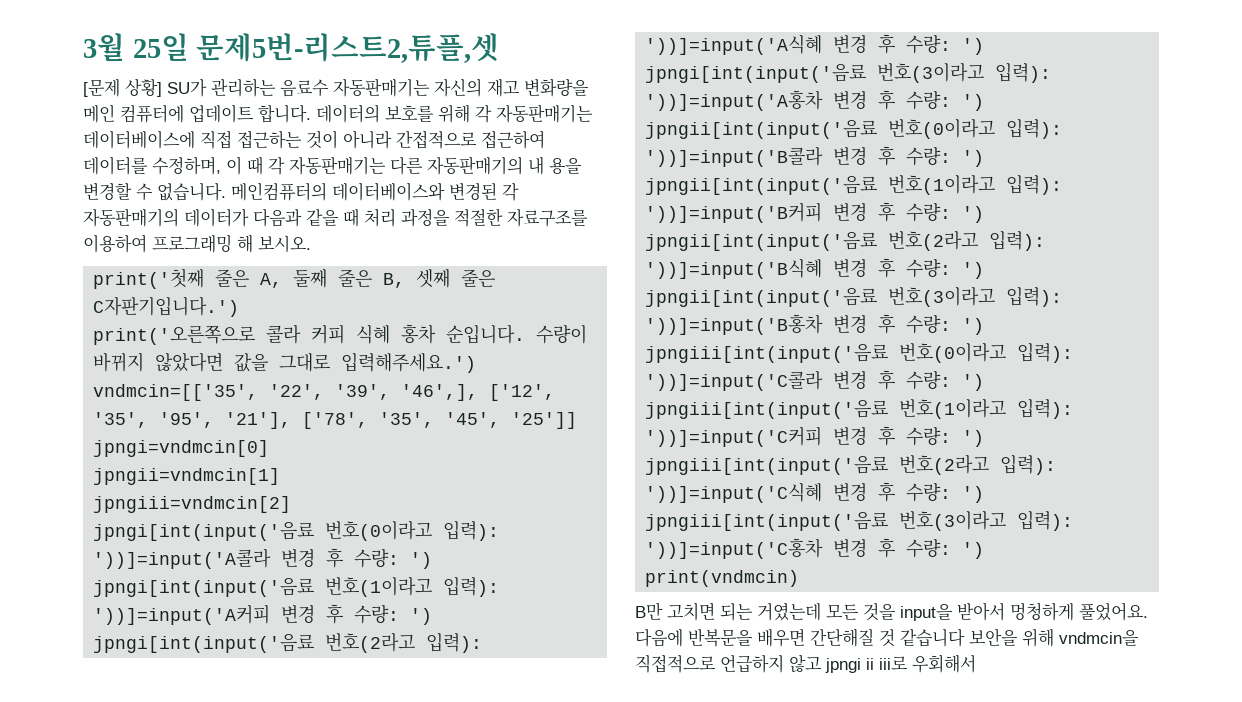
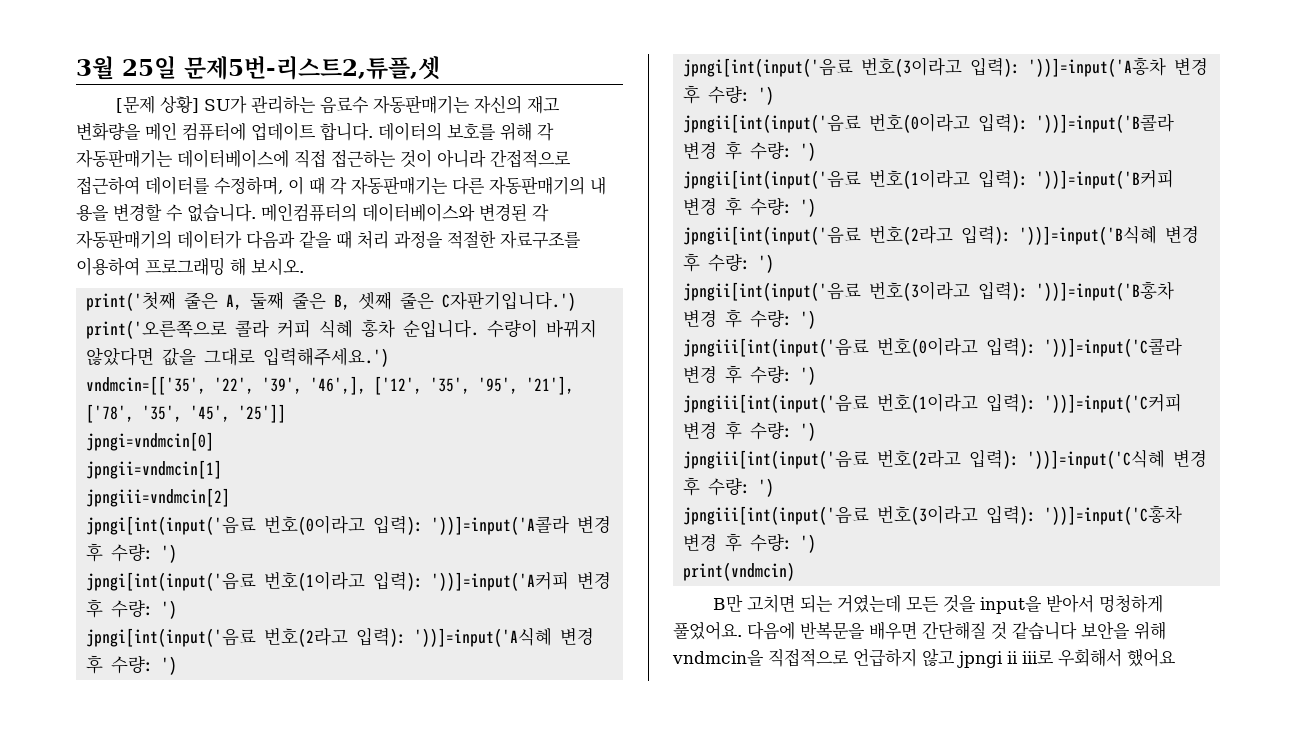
- 다음에 반복문을 배우면 간단해질 것 같습니다 보안을 위해 vndmcin을 직접적으로 언급하지 않고 jpngi ii iii로 우회해서
+ 다음에 반복문을 배우면 간단해질 것 같습니다 보안을 위해 vndmcin을 직접적으로 언급하지 않고 jpngi ii iii로 우회해서 했어요

